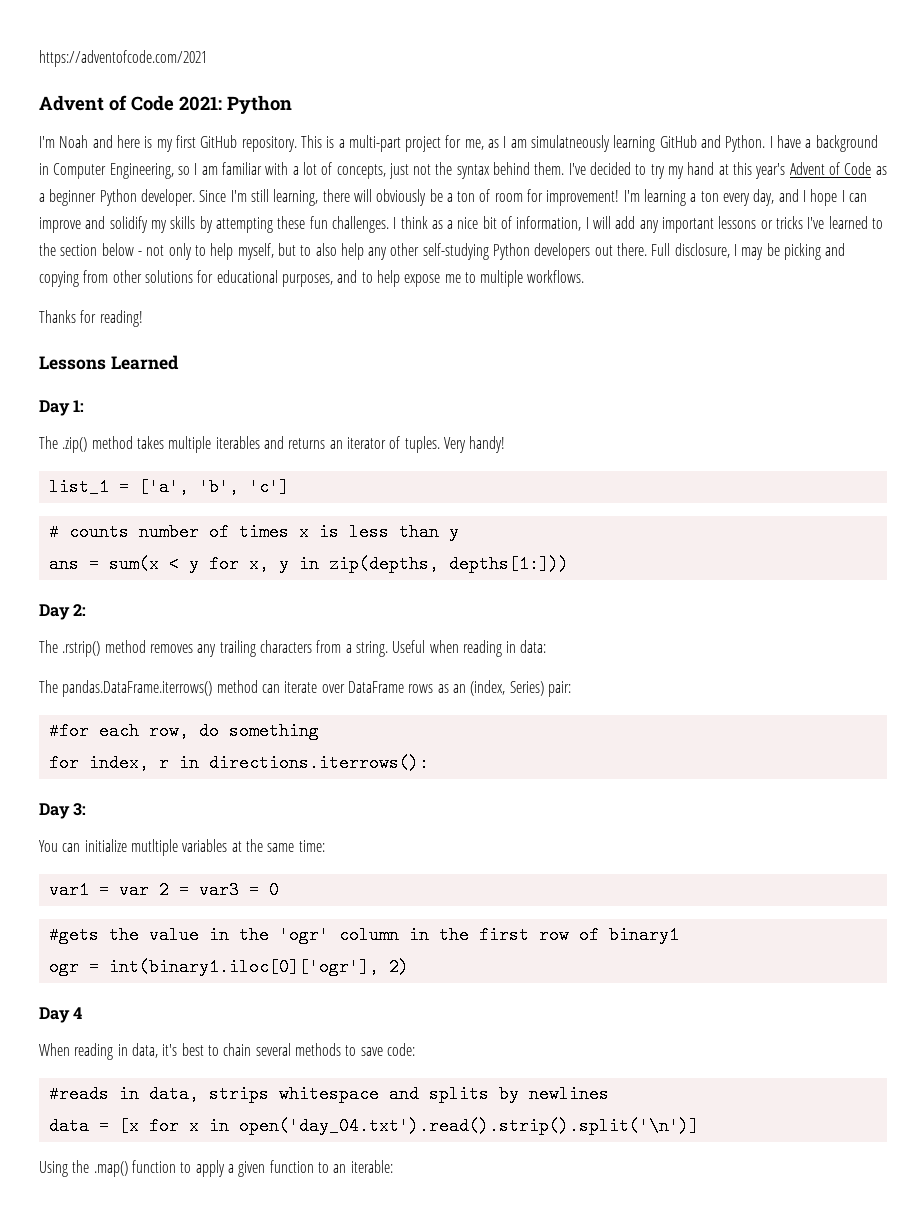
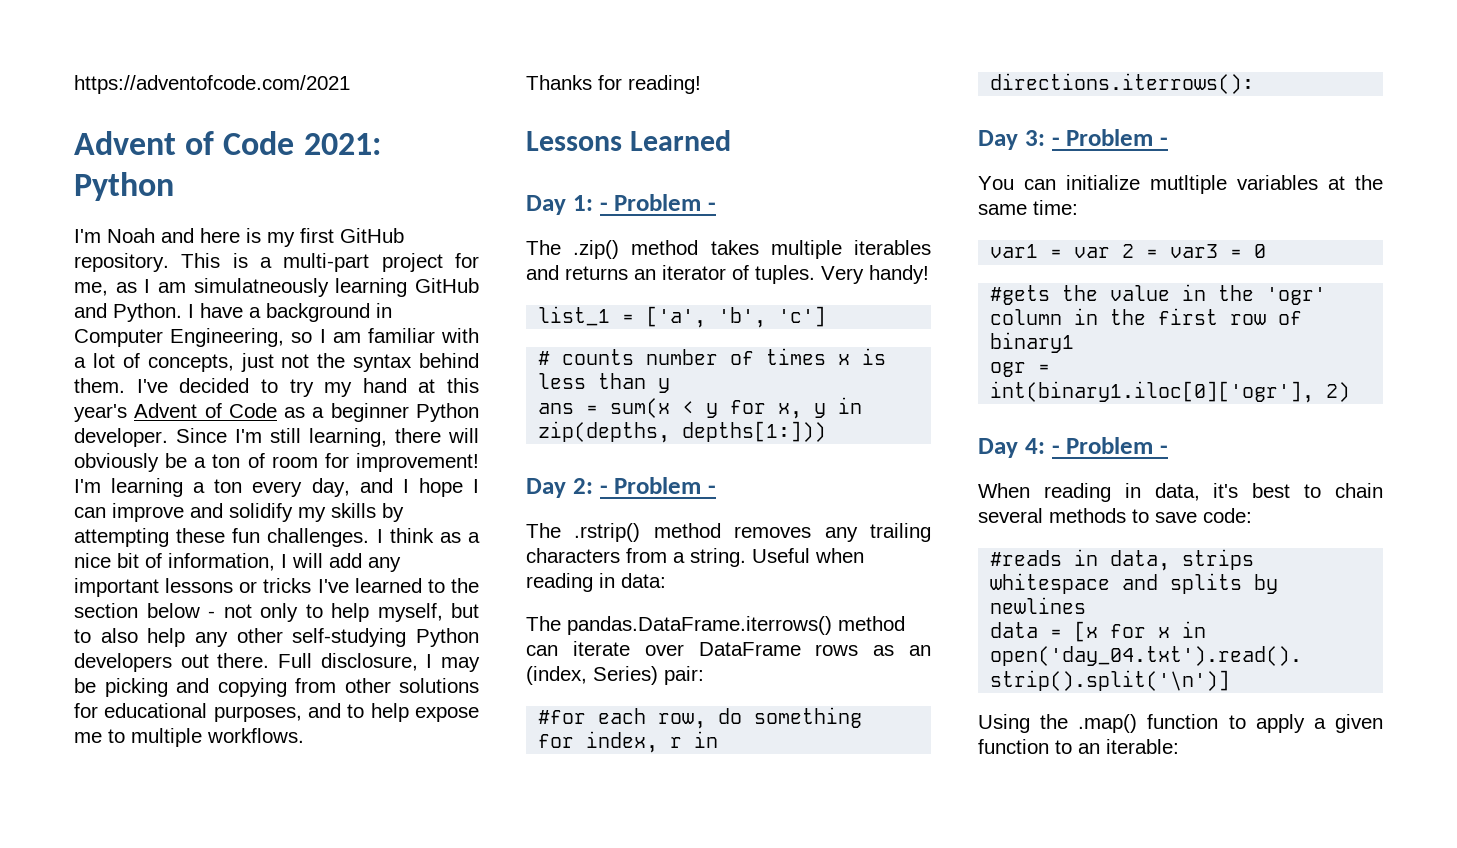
- Day 1:
+ Day 1: - Problem -
- Day 2:
+ Day 2: - Problem -
- Day 3:
+ Day 3: - Problem -
- Day 4
+ Day 4: - Problem -

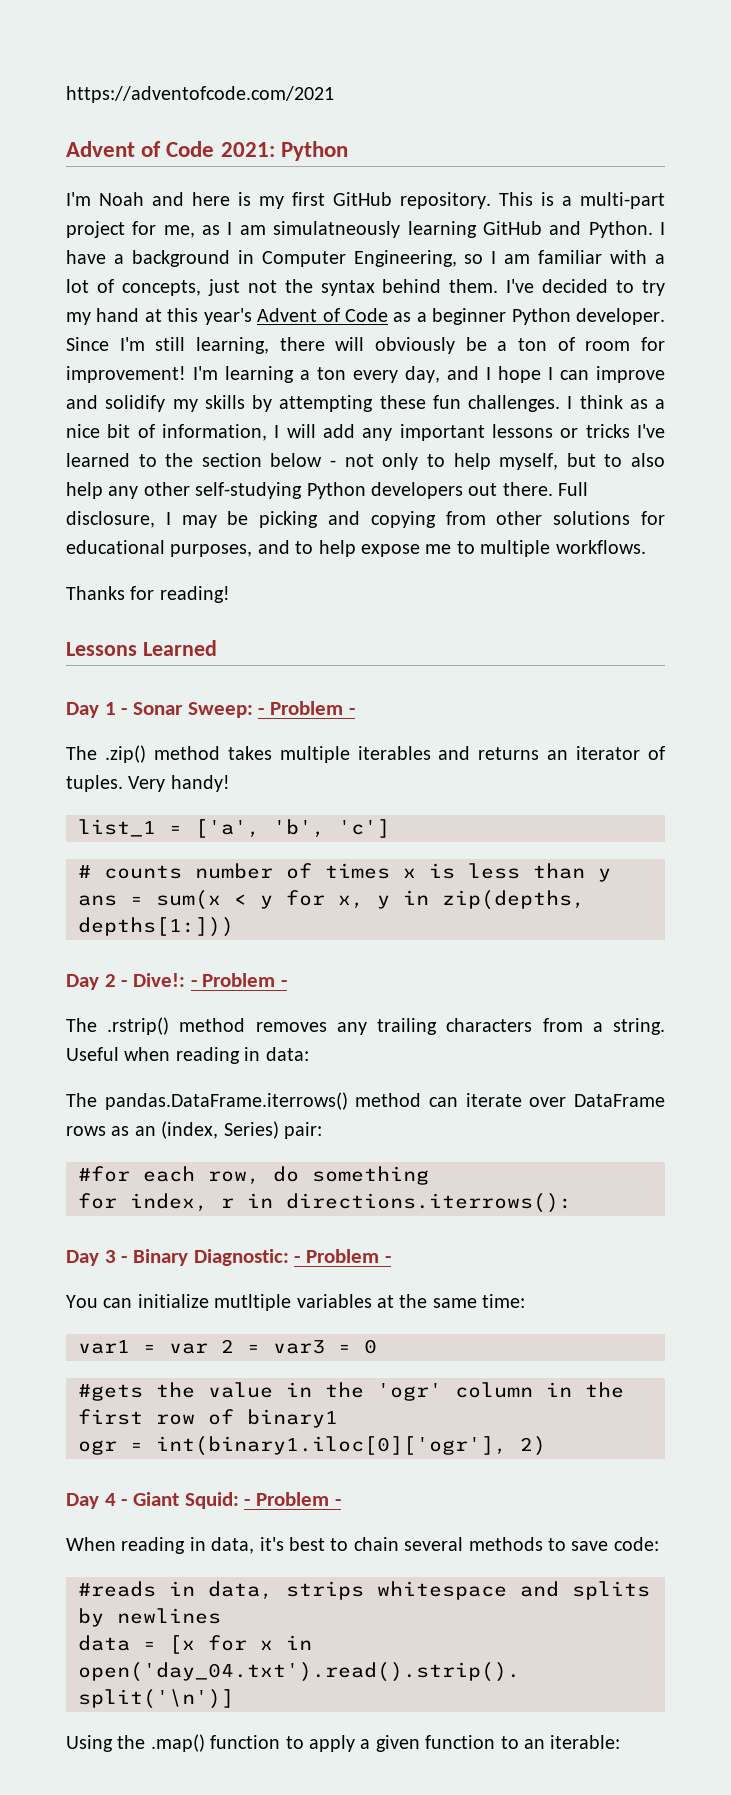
- Day 1: - Problem -
+ Day 1 - Sonar Sweep: - Problem -
- Day 2: - Problem -
+ Day 2 - Dive!: - Problem -
- Day 3: - Problem -
+ Day 3 - Binary Diagnostic: - Problem -
- Day 4: - Problem -
+ Day 4 - Giant Squid: - Problem -

